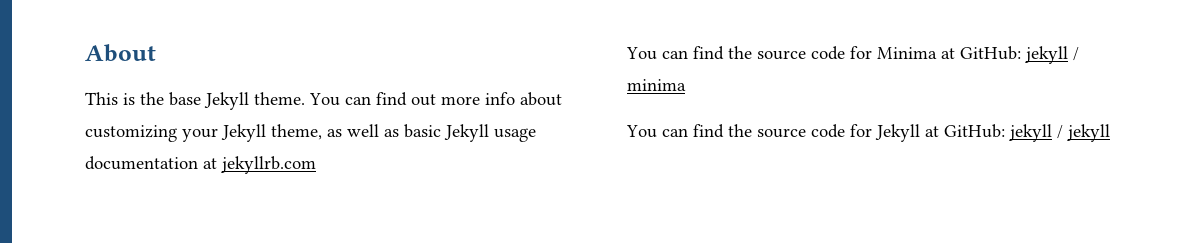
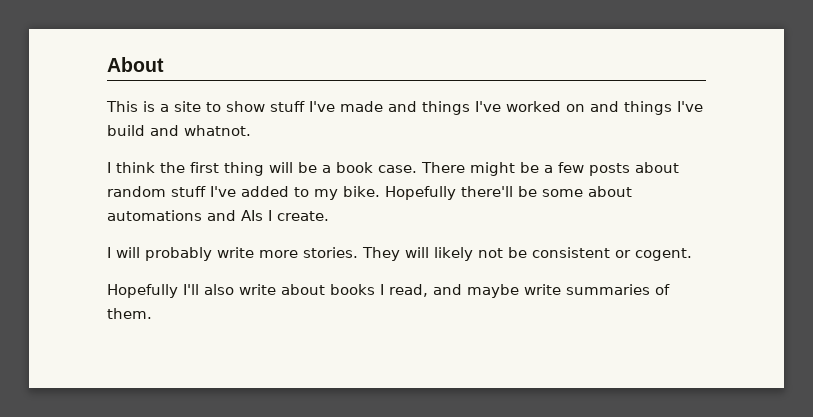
- This is the base Jekyll theme. You can find out more info about customizing your Jekyll theme, as well as basic Jekyll usage documentation at jekyllrb.com
- You can find the source code for Minima at GitHub: jekyll / minima
- You can find the source code for Jekyll at GitHub: jekyll / jekyll
+ This is a site to show stuff I've made and things I've worked on and things I've build and whatnot.
+ I think the first thing will be a book case. There might be a few posts about random stuff I've added to my bike. Hopefully there'll be some about automations and AIs I create.
+ I will probably write more stories. They will likely not be consistent or cogent.
+ Hopefully I'll also write about books I read, and maybe write summaries of them.

